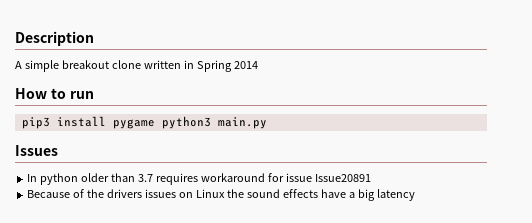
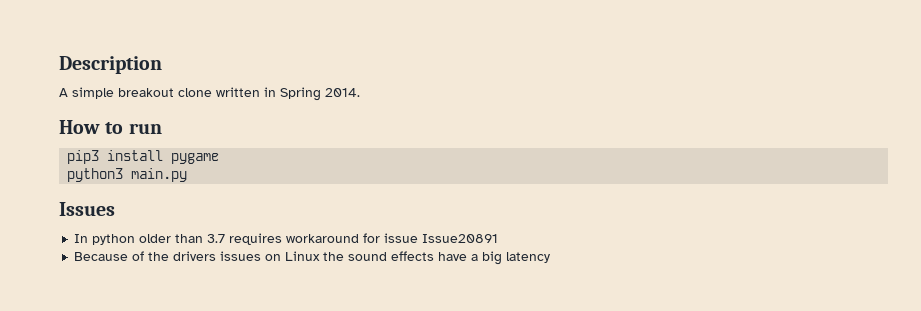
- A simple breakout clone written in Spring 2014
+ A simple breakout clone written in Spring 2014.
- pip3 install pygame python3 main.py
+ pip3 install pygame
+ python3 main.py

